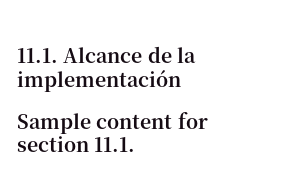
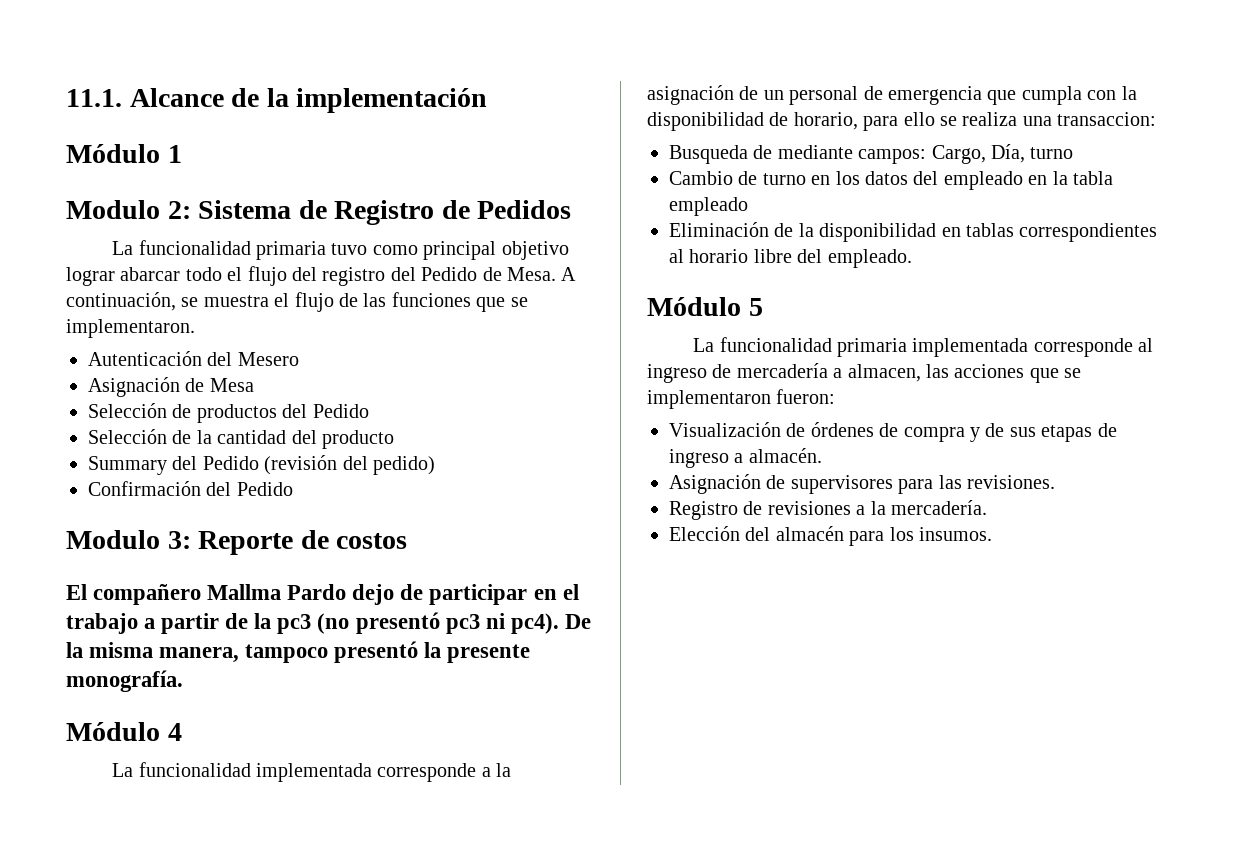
- Sample content for section 11.1.
+ Módulo 1
+ Modulo 2: Sistema de Registro de Pedidos
+ La funcionalidad primaria tuvo como principal objetivo lograr abarcar todo el flujo del registro del Pedido de Mesa. A continuación, se muestra el flujo de las funciones que se implementaron.
+ Autenticación del Mesero
+ Asignación de Mesa
+ Selección de productos del Pedido
+ Selección de la cantidad del producto
+ Summary del Pedido (revisión del pedido)
+ Confirmación del Pedido
+ Modulo 3: Reporte de costos
+ El compañero Mallma Pardo dejo de participar en el trabajo a partir de la pc3 (no presentó pc3 ni pc4). De la misma manera, tampoco presentó la presente monografía.
+ Módulo 4
+ La funcionalidad implementada corresponde a la asignación de un personal de emergencia que cumpla con la disponibilidad de horario, para ello se realiza una transaccion:
+ Busqueda de mediante campos: Cargo, Día, turno
+ Cambio de turno en los datos del empleado en la tabla empleado
+ Eliminación de la disponibilidad en tablas correspondientes al horario libre del empleado.
+ Módulo 5
+ La funcionalidad primaria implementada corresponde al ingreso de mercadería a almacen, las acciones que se implementaron fueron:
+ Visualización de órdenes de compra y de sus etapas de ingreso a almacén.
+ Asignación de supervisores para las revisiones.
+ Registro de revisiones a la mercadería.
+ Elección del almacén para los insumos.

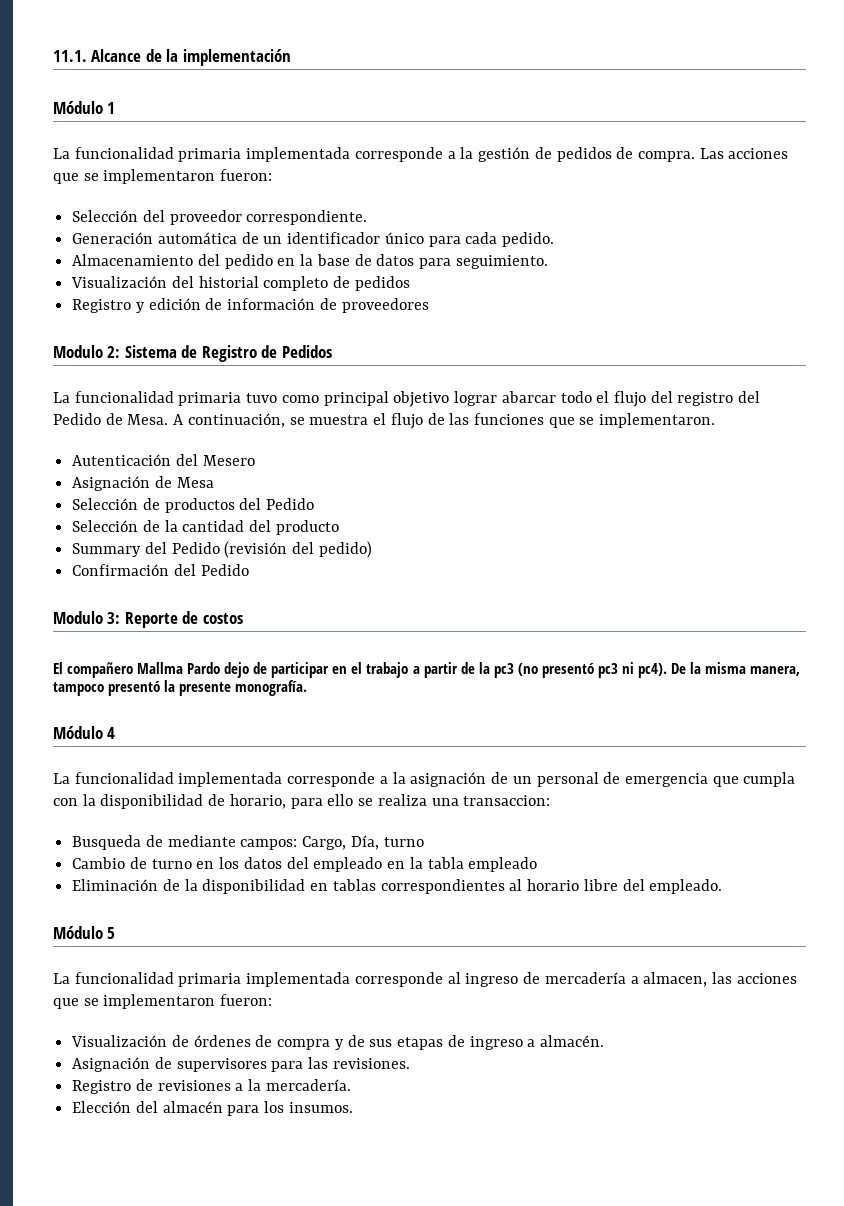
+ La funcionalidad primaria implementada corresponde a la gestión de pedidos de compra. Las acciones que se implementaron fueron:
+ Selección del proveedor correspondiente.
+ Generación automática de un identificador único para cada pedido.
+ Almacenamiento del pedido en la base de datos para seguimiento.
+ Visualización del historial completo de pedidos
+ Registro y edición de información de proveedores

